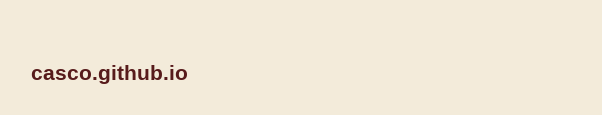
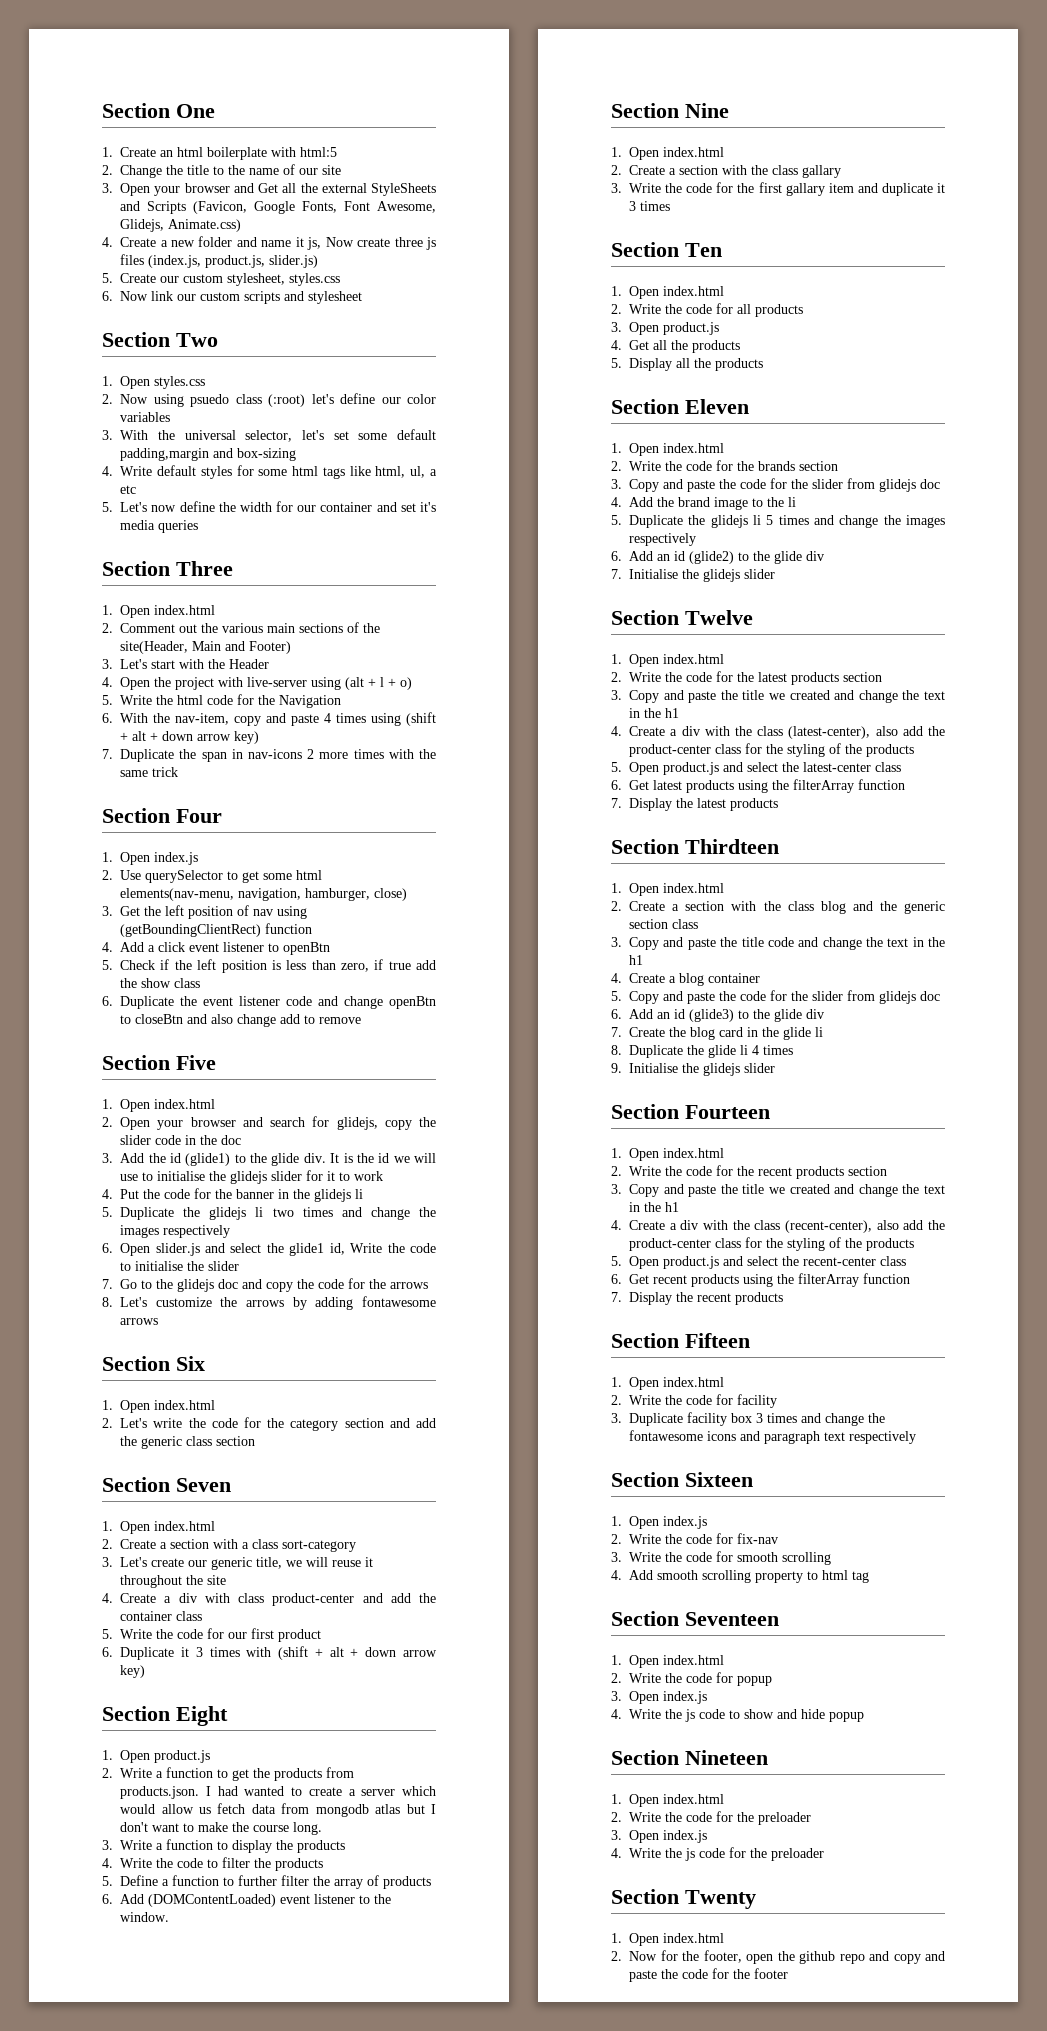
- casco.github.io
+ Section One
+ 1. Create an html boilerplate with html:5
+ 2. Change the title to the name of our site
+ 3. Open your browser and Get all the external StyleSheets and Scripts (Favicon, Google Fonts, Font Awesome, Glidejs, Animate.css)
+ 4. Create a new folder and name it js, Now create three js files (index.js, product.js, slider.js)
+ 5. Create our custom stylesheet, styles.css
+ 6. Now link our custom scripts and stylesheet
+ Section Two
+ 1. Open styles.css
+ 2. Now using psuedo class (:root) let's define our color variables
+ 3. With the universal selector, let's set some default padding,margin and box-sizing
+ 4. Write default styles for some html tags like html, ul, a etc
+ 5. Let's now define the width for our container and set it's media queries
+ Section Three
+ 1. Open index.html
+ 2. Comment out the various main sections of the site(Header, Main and Footer)
+ 3. Let's start with the Header
+ 4. Open the project with live-server using (alt + l + o)
+ 5. Write the html code for the Navigation
+ 6. With the nav-item, copy and paste 4 times using (shift + alt + down arrow key)
+ 7. Duplicate the span in nav-icons 2 more times with the same trick
+ Section Four
+ 1. Open index.js
+ 2. Use querySelector to get some html elements(nav-menu, navigation, hamburger, close)
+ 3. Get the left position of nav using (getBoundingClientRect) function
+ 4. Add a click event listener to openBtn
+ 5. Check if the left position is less than zero, if true add the show class
+ 6. Duplicate the event listener code and change openBtn to closeBtn and also change add to remove
+ Section Five
+ 1. Open index.html
+ 2. Open your browser and search for glidejs, copy the slider code in the doc
+ 3. Add the id (glide1) to the glide div. It is the id we will use to initialise the glidejs slider for it to work
+ 4. Put the code for the banner in the glidejs li
+ 5. Duplicate the glidejs li two times and change the images respectively
+ 6. Open slider.js and select the glide1 id, Write the code to initialise the slider
+ 7. Go to the glidejs doc and copy the code for the arrows
+ 8. Let's customize the arrows by adding fontawesome arrows
+ Section Six
+ 1. Open index.html
+ 2. Let's write the code for the category section and add the generic class section
+ Section Seven
+ 1. Open index.html
+ 2. Create a section with a class sort-category
+ 3. Let's create our generic title, we will reuse it throughout the site
+ 4. Create a div with class product-center and add the container class
+ 5. Write the code for our first product
+ 6. Duplicate it 3 times with (shift + alt + down arrow key)
+ Section Eight
+ 1. Open product.js
+ 2. Write a function to get the products from products.json. I had wanted to create a server which would allow us fetch data from mongodb atlas but I don't want to make the course long.
+ 3. Write a function to display the products
+ 4. Write the code to filter the products
+ 5. Define a function to further filter the array of products
+ 6. Add (DOMContentLoaded) event listener to the window.
+ Section Nine
+ 1. Open index.html
+ 2. Create a section with the class gallary
+ 3. Write the code for the first gallary item and duplicate it 3 times
+ Section Ten
+ 1. Open index.html
+ 2. Write the code for all products
+ 3. Open product.js
+ 4. Get all the products
+ 5. Display all the products
+ Section Eleven
+ 1. Open index.html
+ 2. Write the code for the brands section
+ 3. Copy and paste the code for the slider from glidejs doc
+ 4. Add the brand image to the li
+ 5. Duplicate the glidejs li 5 times and change the images respectively
+ 6. Add an id (glide2) to the glide div
+ 7. Initialise the glidejs slider
+ Section Twelve
+ 1. Open index.html
+ 2. Write the code for the latest products section
+ 3. Copy and paste the title we created and change the text in the h1
+ 4. Create a div with the class (latest-center), also add the product-center class for the styling of the products
+ 5. Open product.js and select the latest-center class
+ 6. Get latest products using the filterArray function
+ 7. Display the latest products
+ Section Thirdteen
+ 1. Open index.html
+ 2. Create a section with the class blog and the generic section class
+ 3. Copy and paste the title code and change the text in the h1
+ 4. Create a blog container
+ 5. Copy and paste the code for the slider from glidejs doc
+ 6. Add an id (glide3) to the glide div
+ 7. Create the blog card in the glide li
+ 8. Duplicate the glide li 4 times
+ 9. Initialise the glidejs slider
+ Section Fourteen
+ 1. Open index.html
+ 2. Write the code for the recent products section
+ 3. Copy and paste the title we created and change the text in the h1
+ 4. Create a div with the class (recent-center), also add the product-center class for the styling of the products
+ 5. Open product.js and select the recent-center class
+ 6. Get recent products using the filterArray function
+ 7. Display the recent products
+ Section Fifteen
+ 1. Open index.html
+ 2. Write the code for facility
+ 3. Duplicate facility box 3 times and change the fontawesome icons and paragraph text respectively
+ Section Sixteen
+ 1. Open index.js
+ 2. Write the code for fix-nav
+ 3. Write the code for smooth scrolling
+ 4. Add smooth scrolling property to html tag
+ Section Seventeen
+ 1. Open index.html
+ 2. Write the code for popup
+ 3. Open index.js
+ 4. Write the js code to show and hide popup
+ Section Nineteen
+ 1. Open index.html
+ 2. Write the code for the preloader
+ 3. Open index.js
+ 4. Write the js code for the preloader
+ Section Twenty
+ 1. Open index.html
+ 2. Now for the footer, open the github repo and copy and paste the code for the footer

